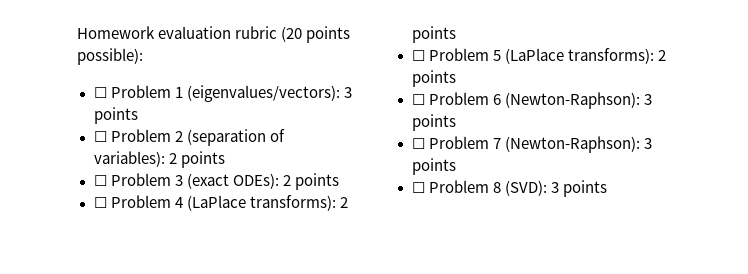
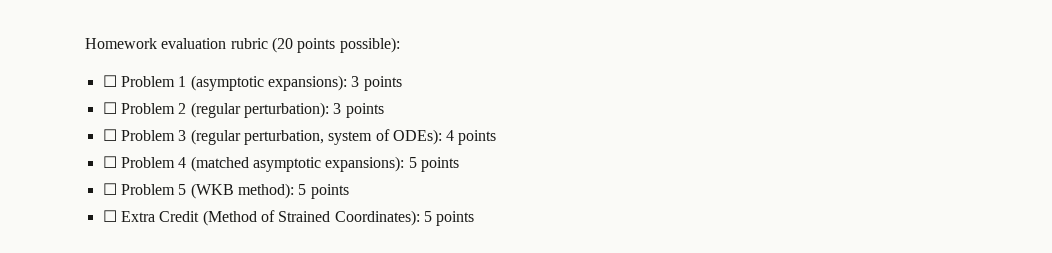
- ☐ Problem 1 (eigenvalues/vectors): 3 points
+ ☐ Problem 1 (asymptotic expansions): 3 points
- ☐ Problem 2 (separation of variables): 2 points
+ ☐ Problem 2 (regular perturbation): 3 points
- ☐ Problem 3 (exact ODEs): 2 points
+ ☐ Problem 3 (regular perturbation, system of ODEs): 4 points
- ☐ Problem 4 (LaPlace transforms): 2 points
+ ☐ Problem 4 (matched asymptotic expansions): 5 points
- ☐ Problem 5 (LaPlace transforms): 2 points
- ☐ Problem 6 (Newton-Raphson): 3 points
- ☐ Problem 7 (Newton-Raphson): 3 points
- ☐ Problem 8 (SVD): 3 points
+ ☐ Problem 5 (WKB method): 5 points
+ ☐ Extra Credit (Method of Strained Coordinates): 5 points

